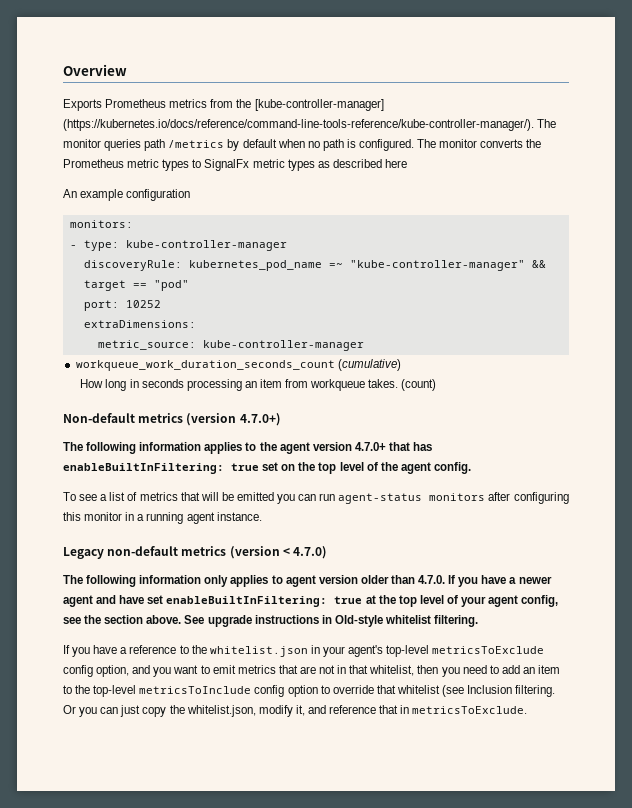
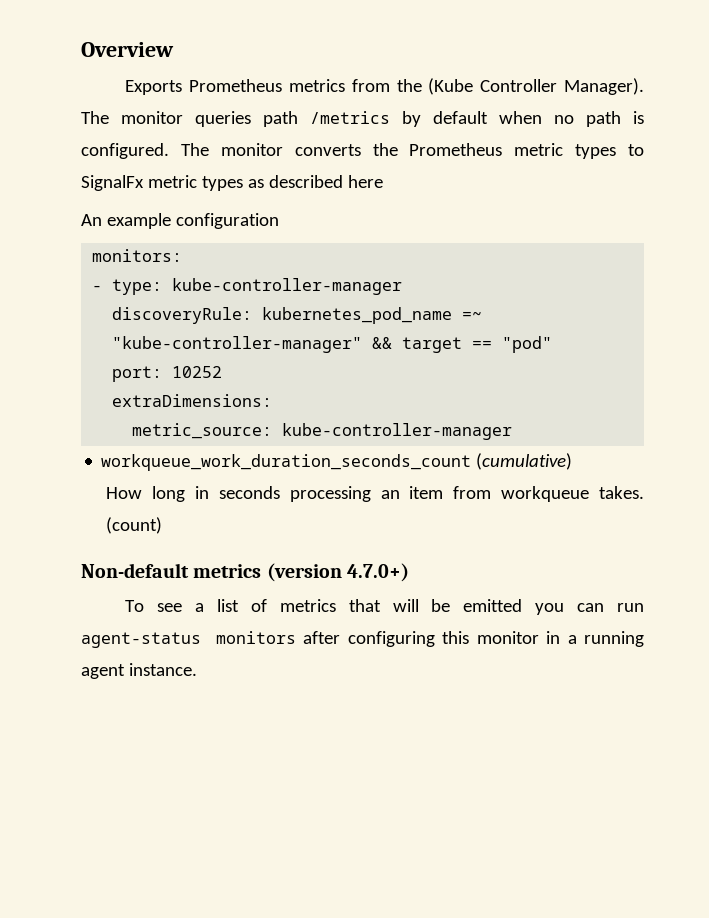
- Exports Prometheus metrics from the [kube-controller-manager] (https://kubernetes.io/docs/reference/command-line-tools-reference/kube-controller-manager/). The monitor queries path /metrics by default when no path is configured.
+ Exports Prometheus metrics from the (Kube Controller Manager). The monitor queries path /metrics by default when no path is configured.
- The following information applies to the agent version 4.7.0+ that has enableBuiltInFiltering: true set on the top level of the agent config.
- Legacy non-default metrics (version < 4.7.0)
- The following information only applies to agent version older than 4.7.0. If you have a newer agent and have set enableBuiltInFiltering: true at the top level of your agent config, see the section above. See upgrade instructions in Old-style whitelist filtering.
- If you have a reference to the whitelist.json in your agent's top-level metricsToExclude config option, and you want to emit metrics that are not in that whitelist, then you need to add an item to the top-level metricsToInclude config option to override that whitelist (see Inclusion filtering. Or you can just copy the whitelist.json, modify it, and reference that in metricsToExclude.

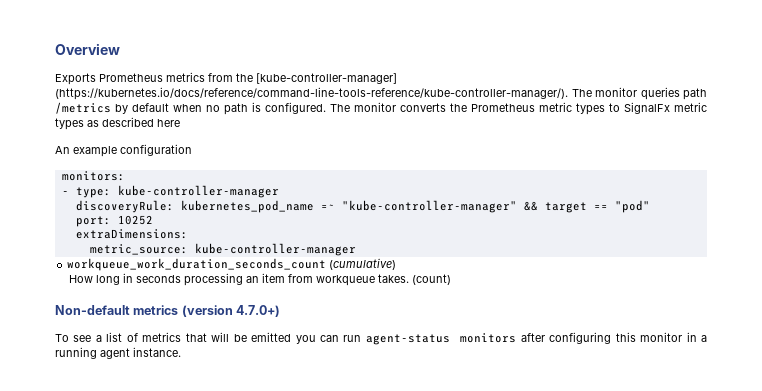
- Exports Prometheus metrics from the (Kube Controller Manager). The monitor queries path /metrics by default when no path is configured.
+ Exports Prometheus metrics from the [kube-controller-manager] (https://kubernetes.io/docs/reference/command-line-tools-reference/kube-controller-manager/). The monitor queries path /metrics by default when no path is configured.

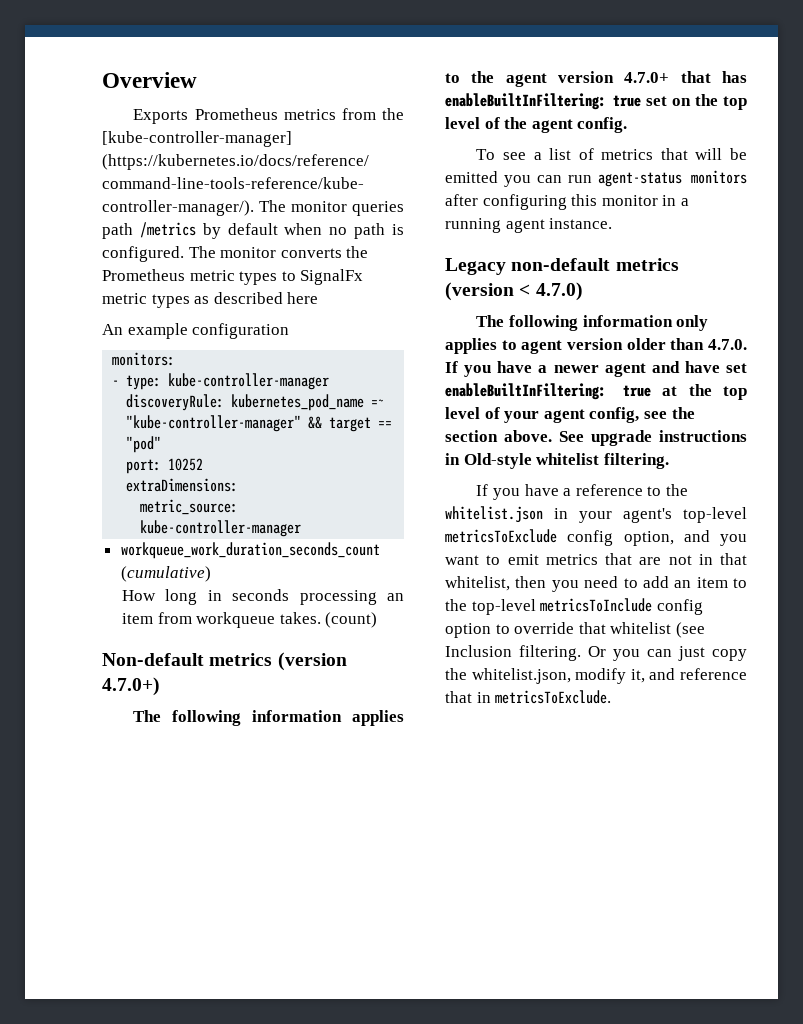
+ The following information applies to the agent version 4.7.0+ that has enableBuiltInFiltering: true set on the top level of the agent config.
+ Legacy non-default metrics (version < 4.7.0)
+ The following information only applies to agent version older than 4.7.0. If you have a newer agent and have set enableBuiltInFiltering: true at the top level of your agent config, see the section above. See upgrade instructions in Old-style whitelist filtering.
+ If you have a reference to the whitelist.json in your agent's top-level metricsToExclude config option, and you want to emit metrics that are not in that whitelist, then you need to add an item to the top-level metricsToInclude config option to override that whitelist (see Inclusion filtering. Or you can just copy the whitelist.json, modify it, and reference that in metricsToExclude.

